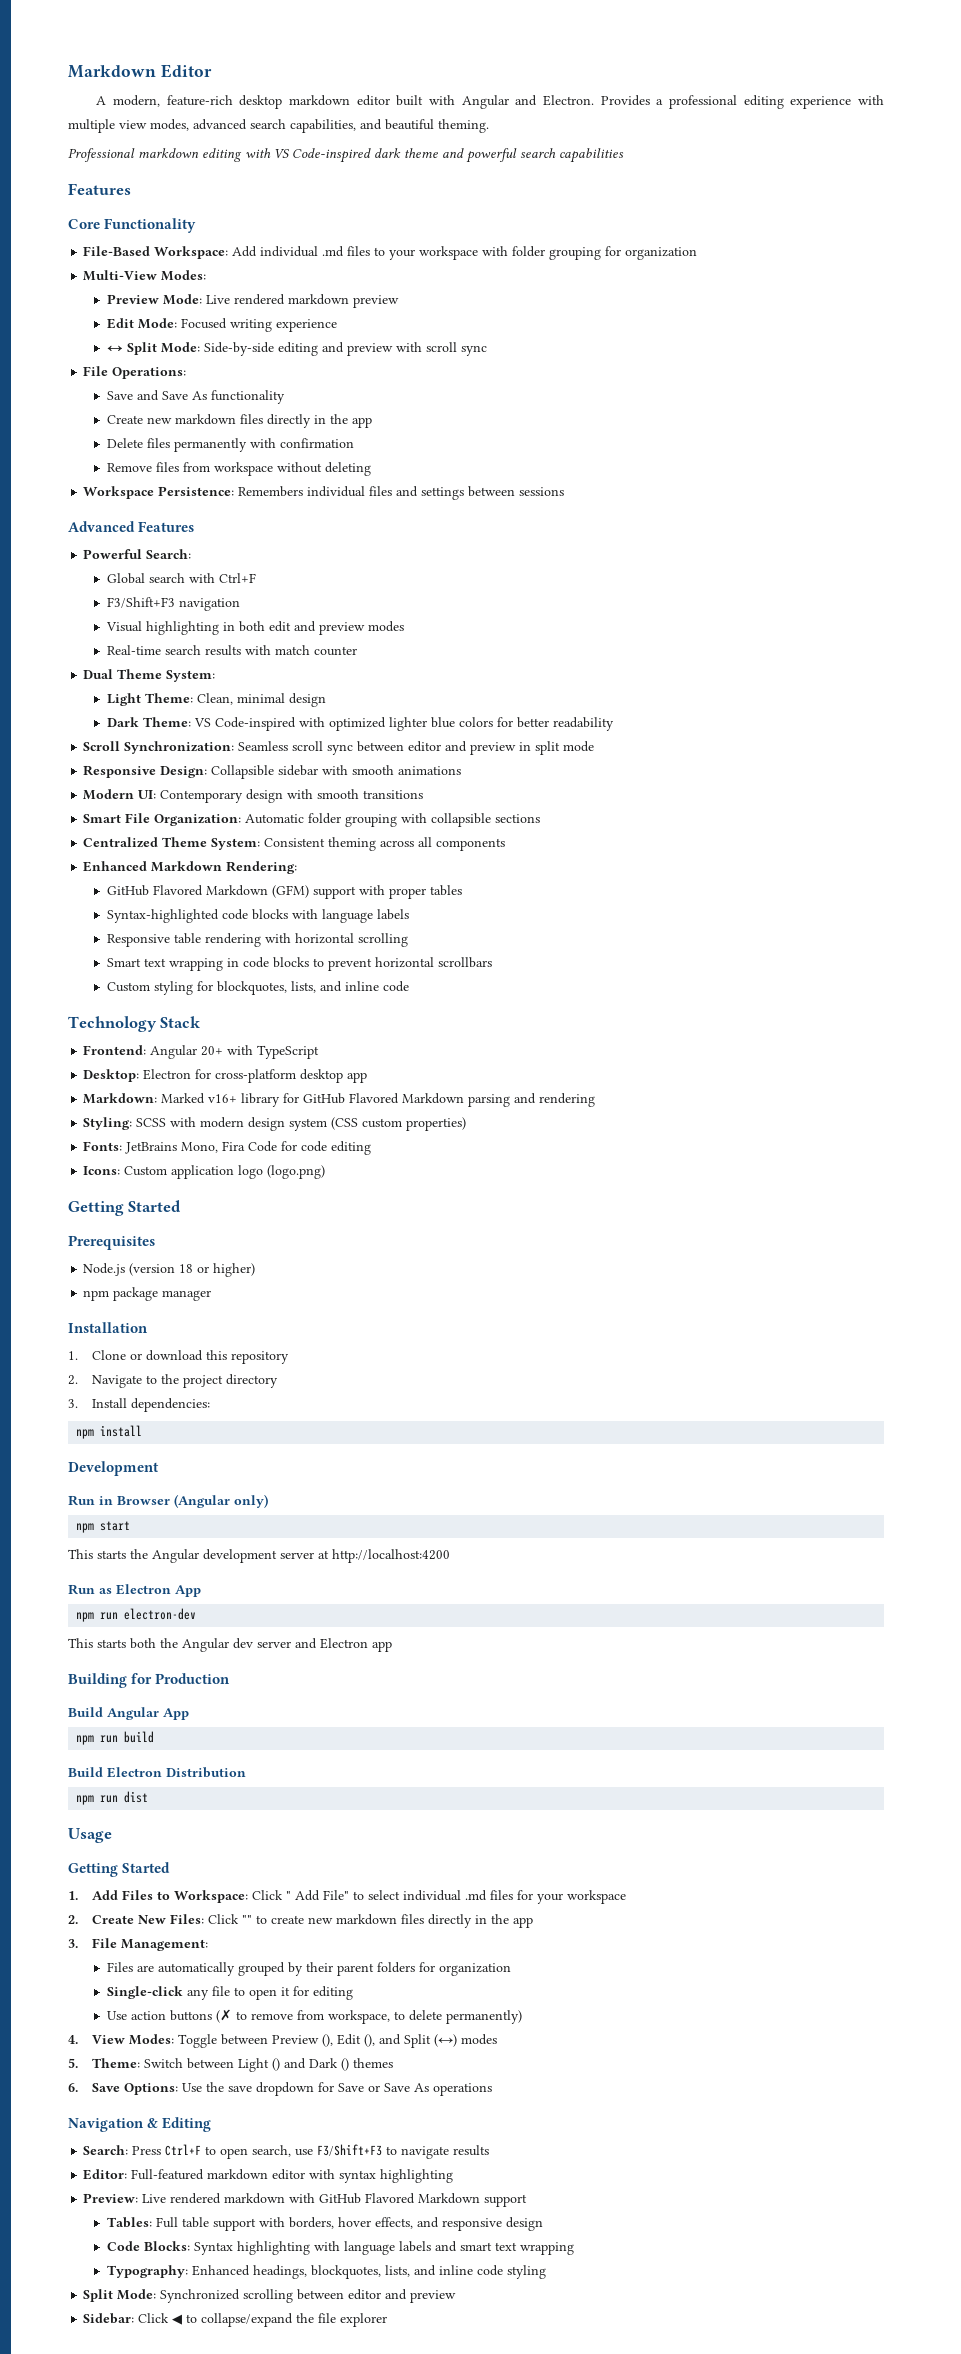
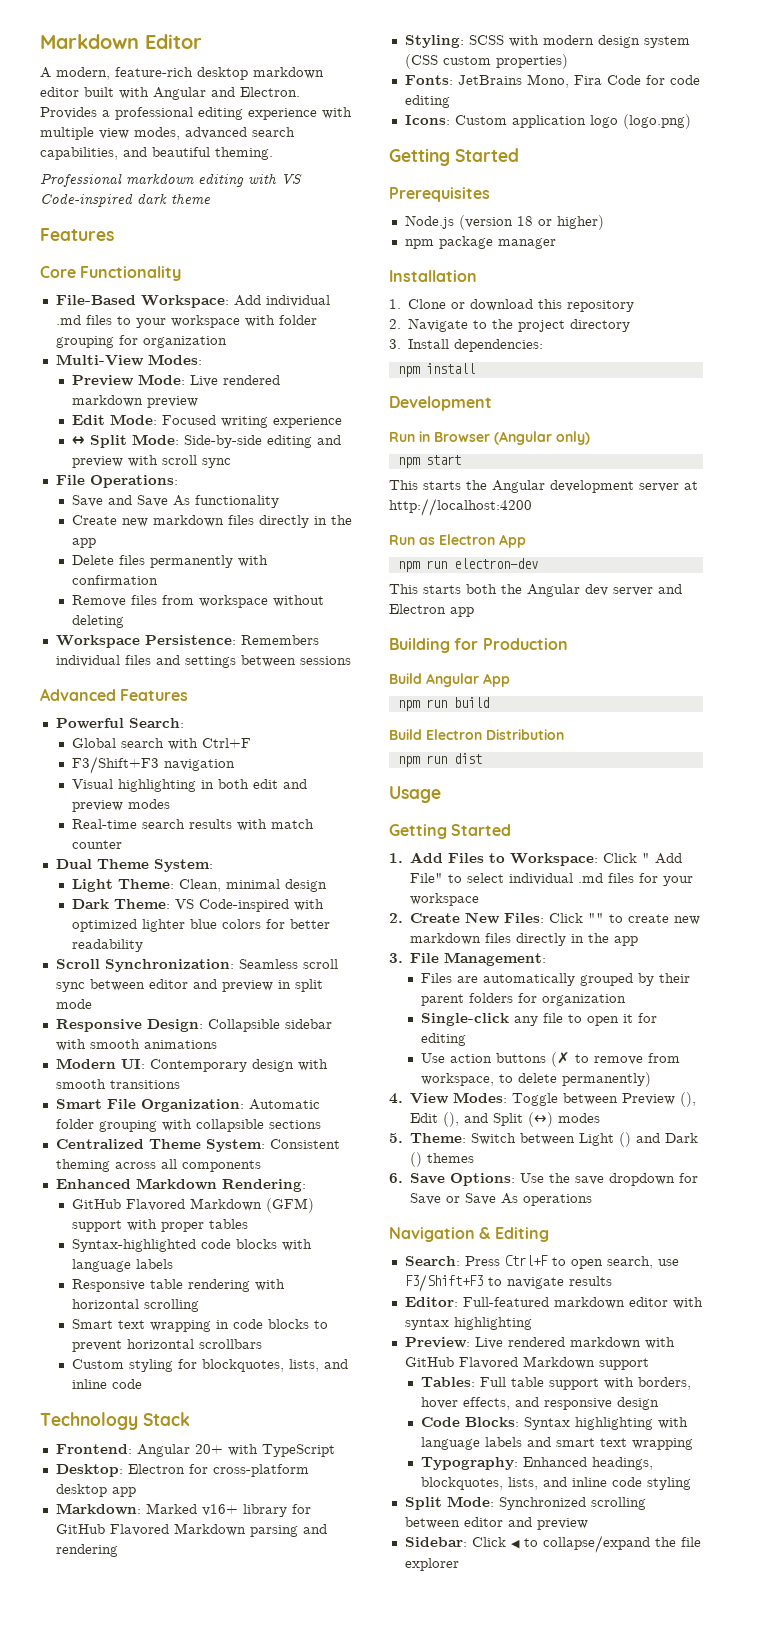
- Professional markdown editing with VS Code-inspired dark theme and powerful search capabilities
+ Professional markdown editing with VS Code-inspired dark theme

